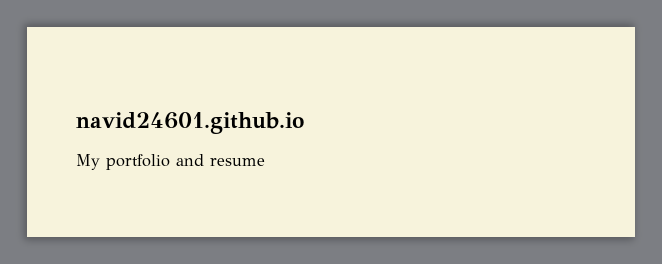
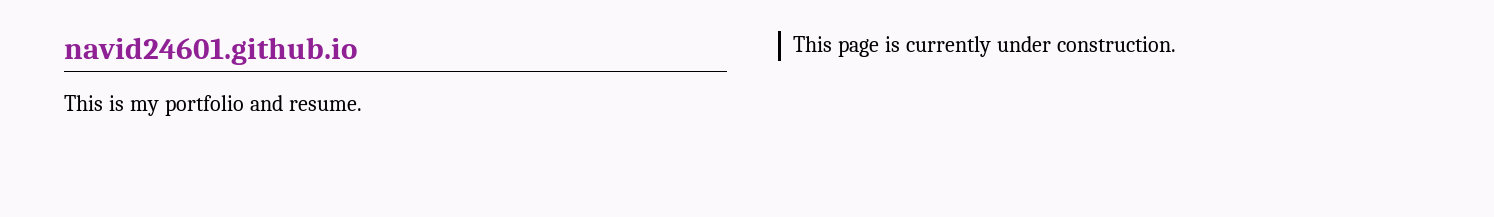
- My portfolio and resume
+ This is my portfolio and resume.
+ This page is currently under construction.

